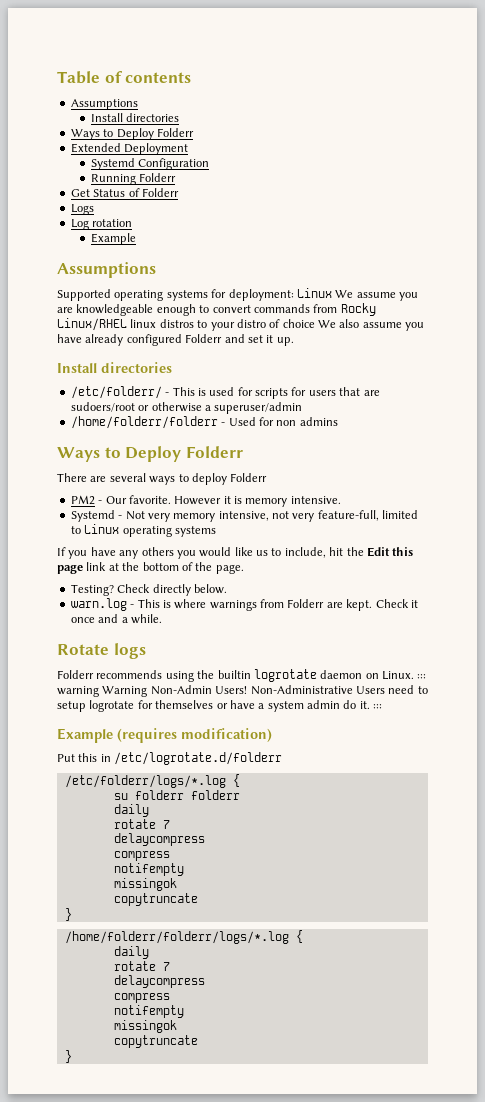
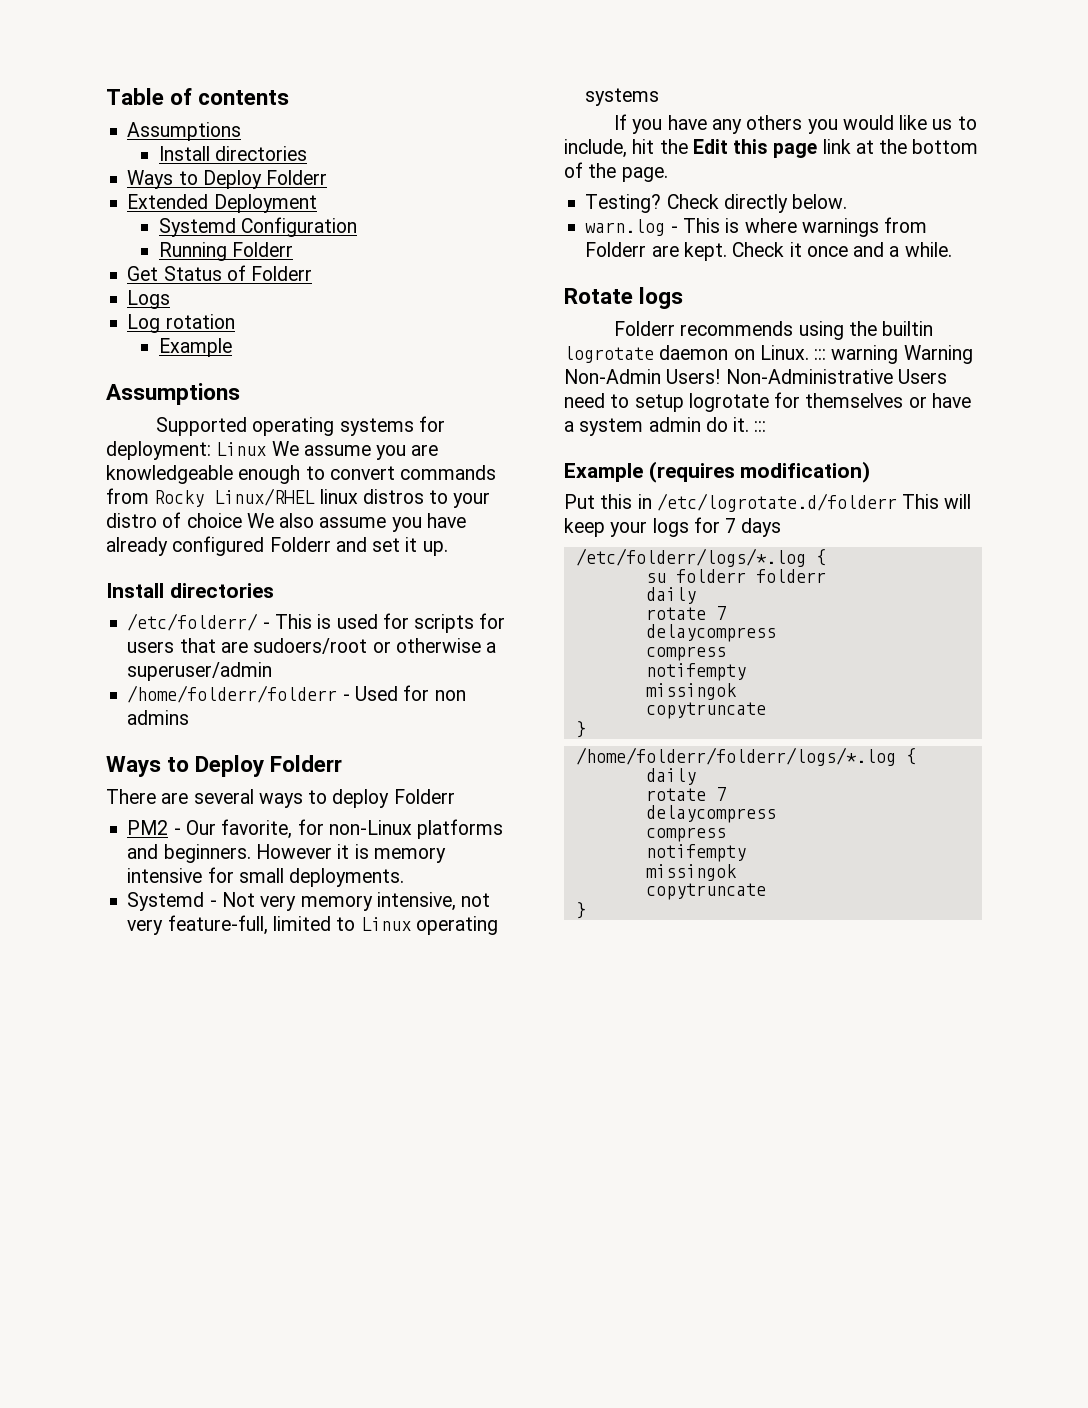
- PM2 - Our favorite. However it is memory intensive.
+ PM2 - Our favorite, for non-Linux platforms and beginners. However it is memory intensive for small deployments.
- Put this in /etc/logrotate.d/folderr
+ Put this in /etc/logrotate.d/folderr This will keep your logs for 7 days

